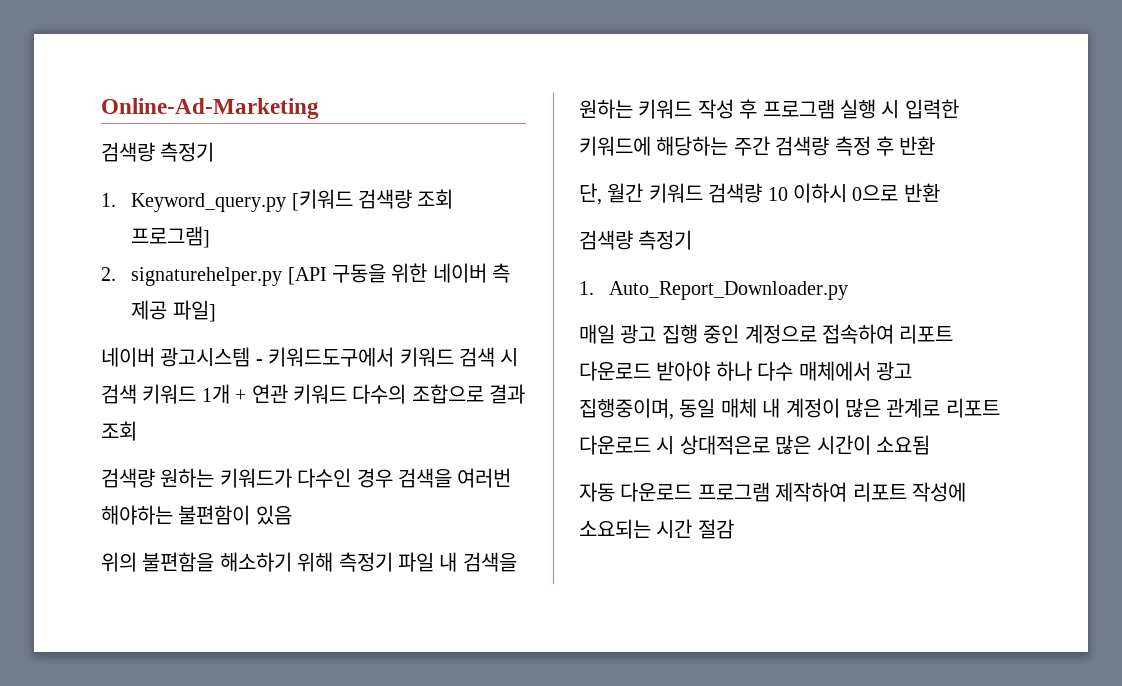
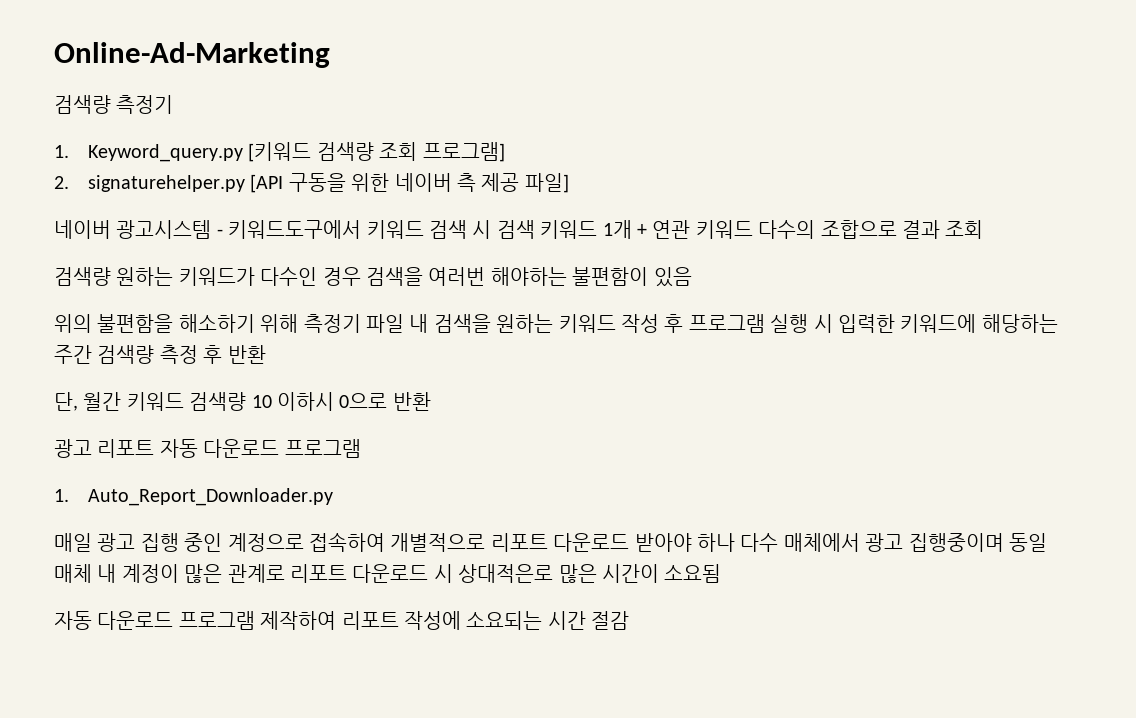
  단, 월간 키워드 검색량 10 이하시 0으로 반환
- 검색량 측정기
+ 광고 리포트 자동 다운로드 프로그램
- 매일 광고 집행 중인 계정으로 접속하여 리포트 다운로드 받아야 하나 다수 매체에서 광고 집행중이며, 동일 매체 내 계정이 많은 관계로 리포트 다운로드 시 상대적은로 많은 시간이 소요됨
+ 매일 광고 집행 중인 계정으로 접속하여 개별적으로 리포트 다운로드 받아야 하나 다수 매체에서 광고 집행중이며 동일 매체 내 계정이 많은 관계로 리포트 다운로드 시 상대적은로 많은 시간이 소요됨

